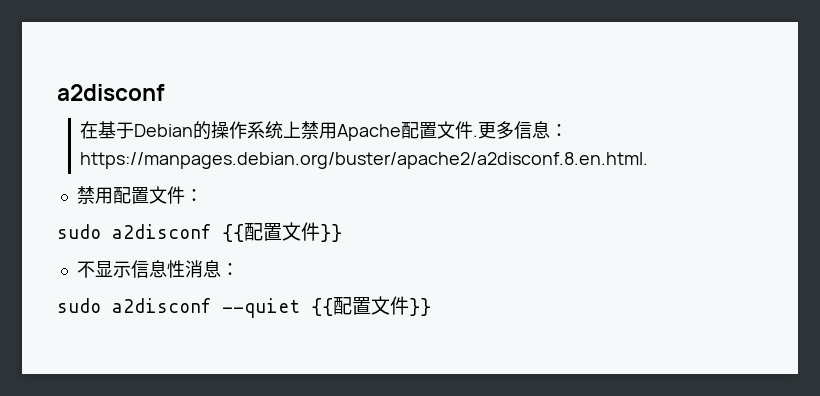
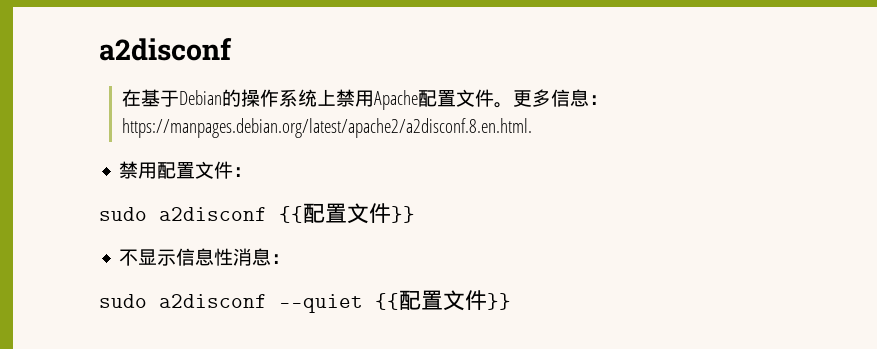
- 在基于Debian的操作系统上禁用Apache配置文件.
+ 在基于Debian的操作系统上禁用Apache配置文件。
- 更多信息：https://manpages.debian.org/buster/apache2/a2disconf.8.en.html.
+ 更多信息：https://manpages.debian.org/latest/apache2/a2disconf.8.en.html.

